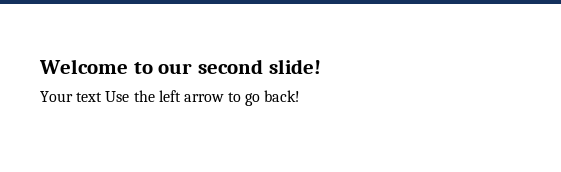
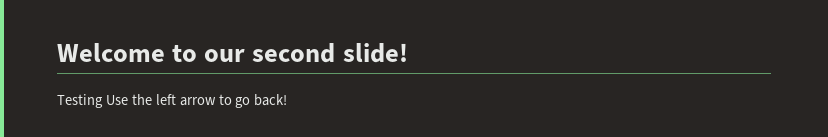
- Your text Use the left arrow to go back!
+ Testing Use the left arrow to go back!

